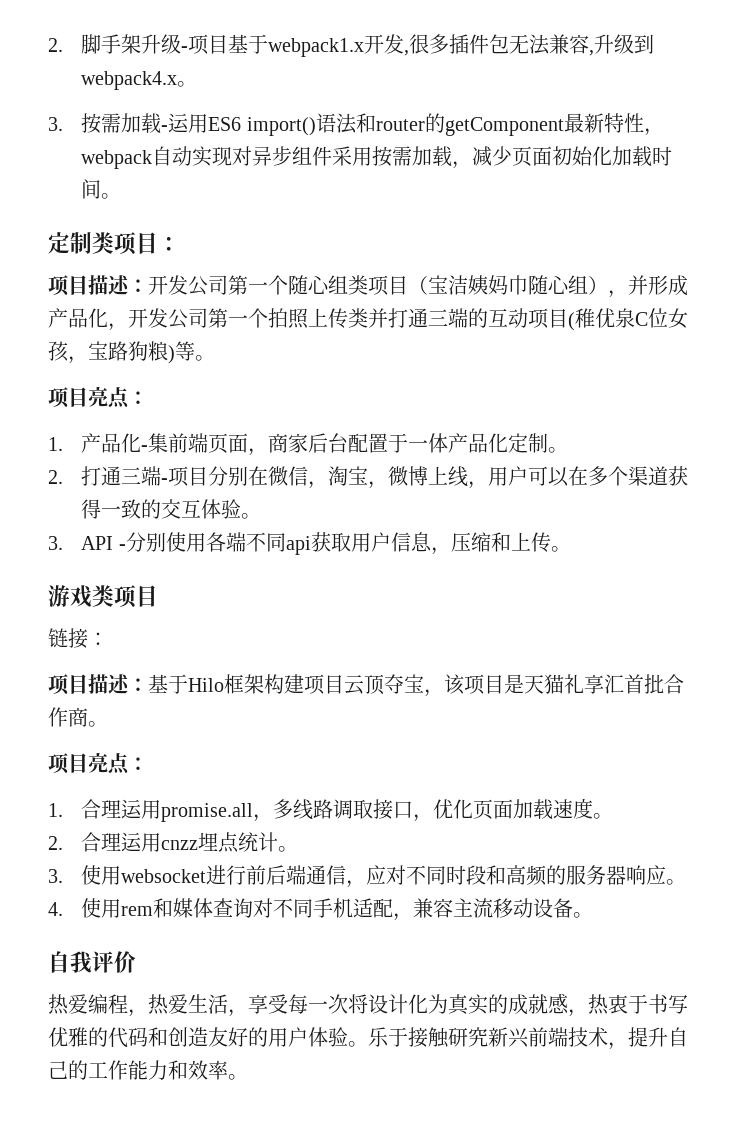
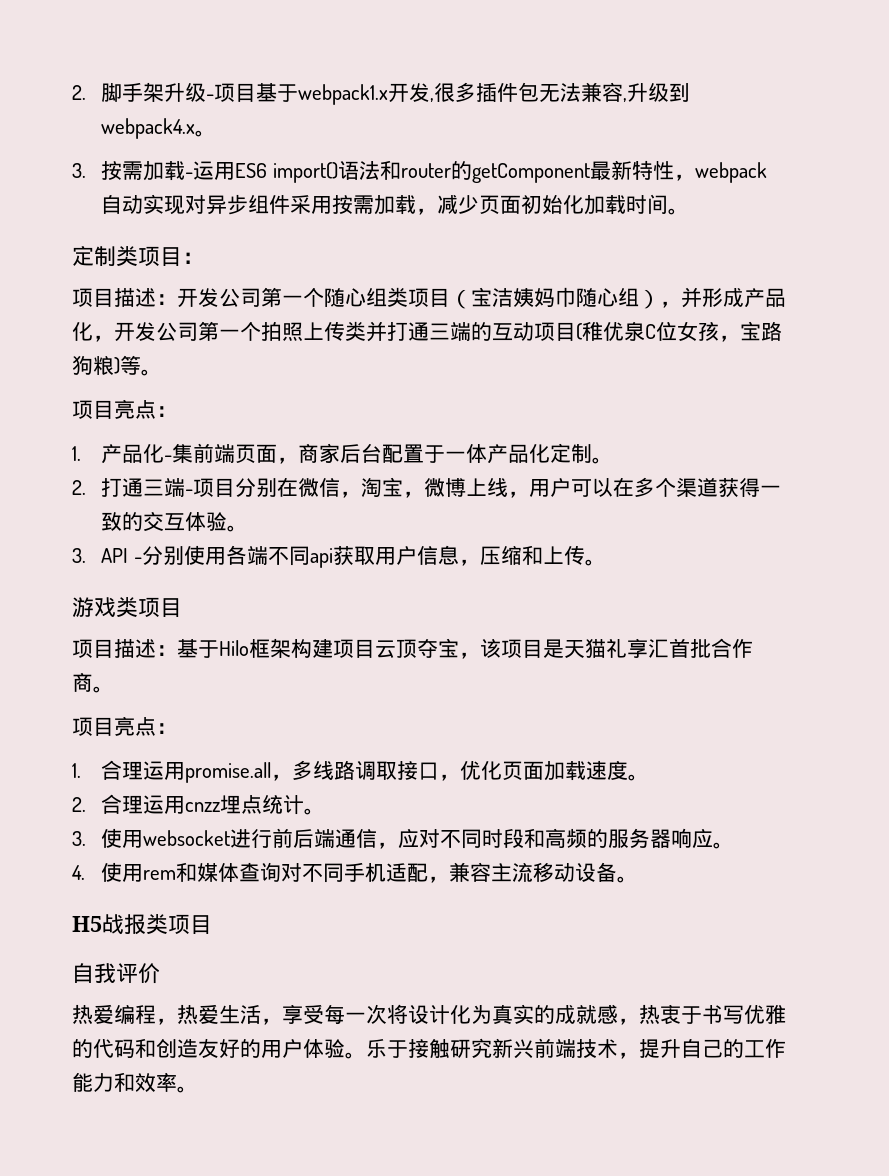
- 链接：
+ H5战报类项目

